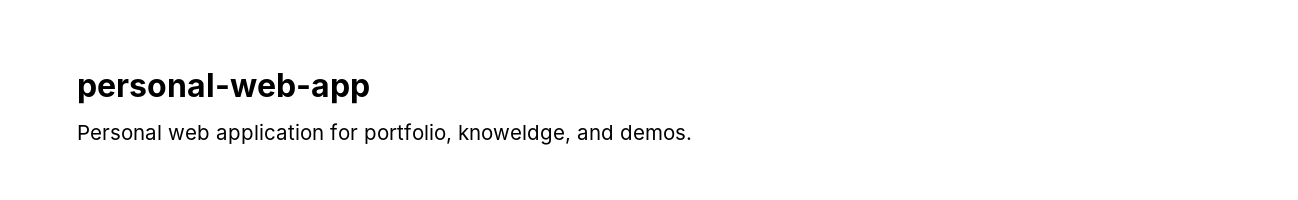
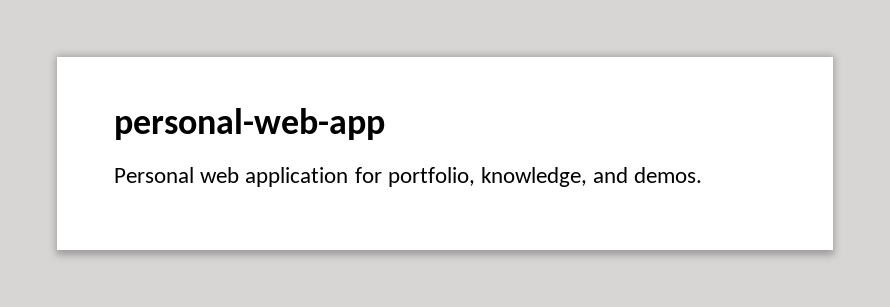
- Personal web application for portfolio, knoweldge, and demos.
+ Personal web application for portfolio, knowledge, and demos.

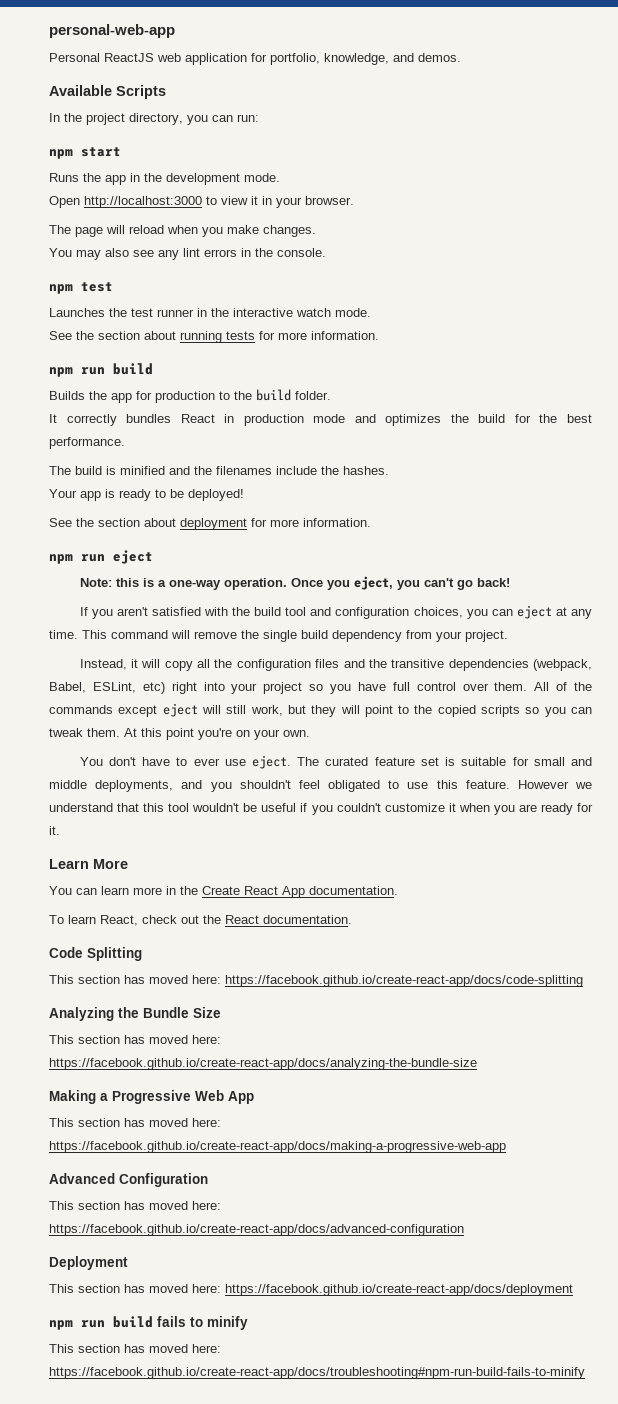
- Personal web application for portfolio, knowledge, and demos.
+ Personal ReactJS web application for portfolio, knowledge, and demos.
+ Available Scripts
+ In the project directory, you can run:
+ npm start
+ Runs the app in the development mode.
+ Open http://localhost:3000 to view it in your browser.
+ The page will reload when you make changes.
+ You may also see any lint errors in the console.
+ npm test
+ Launches the test runner in the interactive watch mode.
+ See the section about running tests for more information.
+ npm run build
+ Builds the app for production to the build folder.
+ It correctly bundles React in production mode and optimizes the build for the best performance.
+ The build is minified and the filenames include the hashes.
+ Your app is ready to be deployed!
+ See the section about deployment for more information.
+ npm run eject
+ Note: this is a one-way operation. Once you eject, you can't go back!
+ If you aren't satisfied with the build tool and configuration choices, you can eject at any time. This command will remove the single build dependency from your project.
+ Instead, it will copy all the configuration files and the transitive dependencies (webpack, Babel, ESLint, etc) right into your project so you have full control over them. All of the commands except eject will still work, but they will point to the copied scripts so you can tweak them. At this point you're on your own.
+ You don't have to ever use eject. The curated feature set is suitable for small and middle deployments, and you shouldn't feel obligated to use this feature. However we understand that this tool wouldn't be useful if you couldn't customize it when you are ready for it.
+ Learn More
+ You can learn more in the Create React App documentation.
+ To learn React, check out the React documentation.
+ Code Splitting
+ This section has moved here: https://facebook.github.io/create-react-app/docs/code-splitting
+ Analyzing the Bundle Size
+ This section has moved here: https://facebook.github.io/create-react-app/docs/analyzing-the-bundle-size
+ Making a Progressive Web App
+ This section has moved here: https://facebook.github.io/create-react-app/docs/making-a-progressive-web-app
+ Advanced Configuration
+ This section has moved here: https://facebook.github.io/create-react-app/docs/advanced-configuration
+ Deployment
+ This section has moved here: https://facebook.github.io/create-react-app/docs/deployment
+ npm run build fails to minify
+ This section has moved here: https://facebook.github.io/create-react-app/docs/troubleshooting#npm-run-build-fails-to-minify

